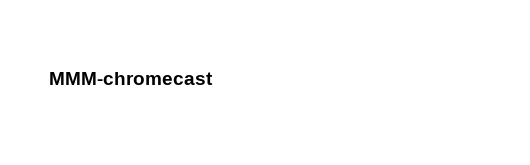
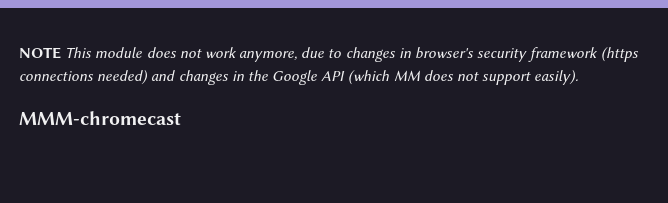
+ NOTE This module does not work anymore, due to changes in browser's security framework (https connections needed) and changes in the Google API (which MM does not support easily).

